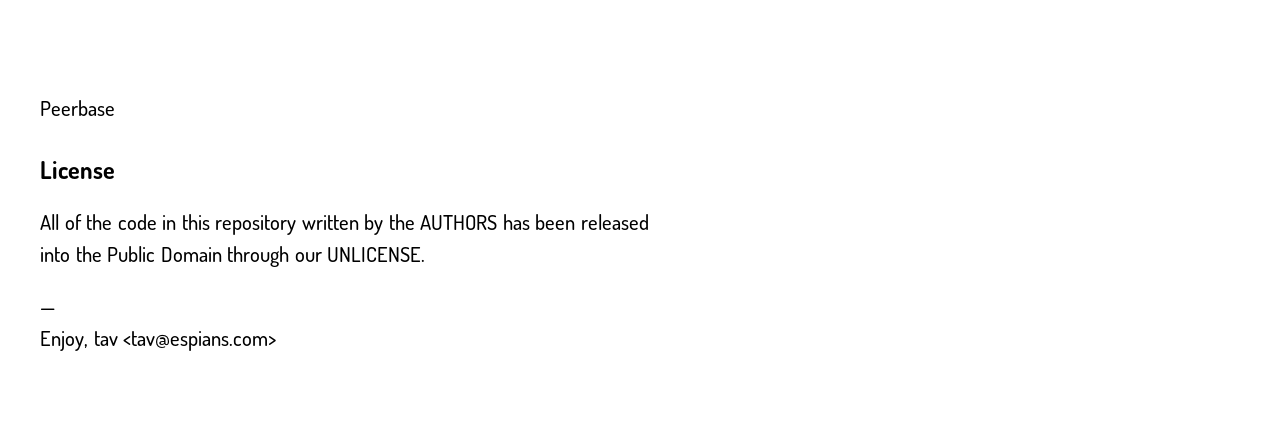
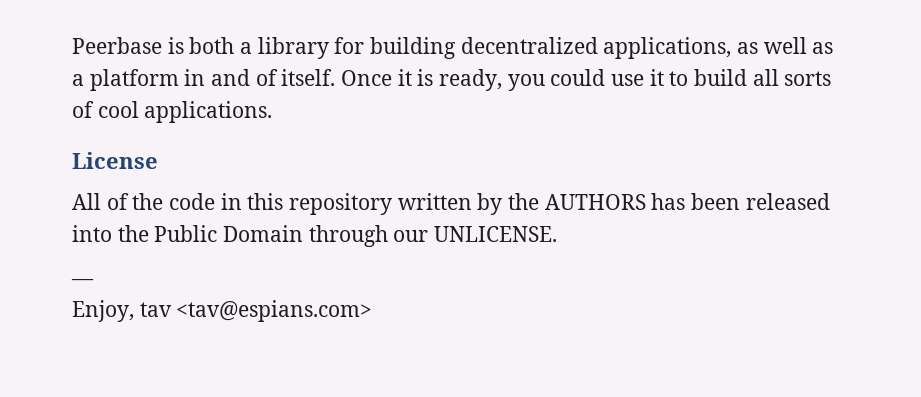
- Peerbase
+ Peerbase is both a library for building decentralized applications, as well as
+ a platform in and of itself. Once it is ready, you could use it to build all sorts
+ of cool applications.

